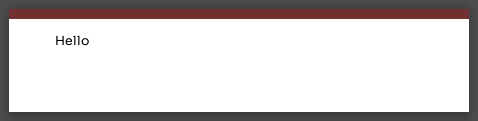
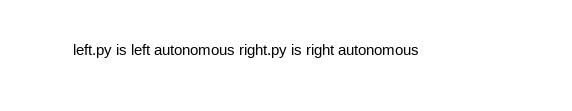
- Hello
+ left.py is left autonomous right.py is right autonomous

